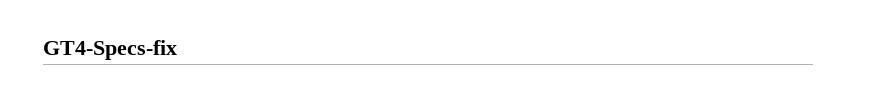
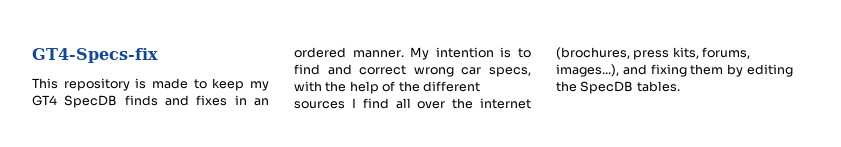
+ This repository is made to keep my GT4 SpecDB finds and fixes in an ordered manner. My intention is to find and correct wrong car specs, with the help of the different sources I find all over the internet (brochures, press kits, forums, images...), and fixing them by editing the SpecDB tables.

